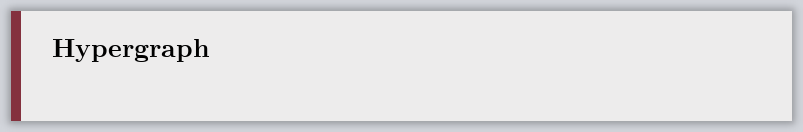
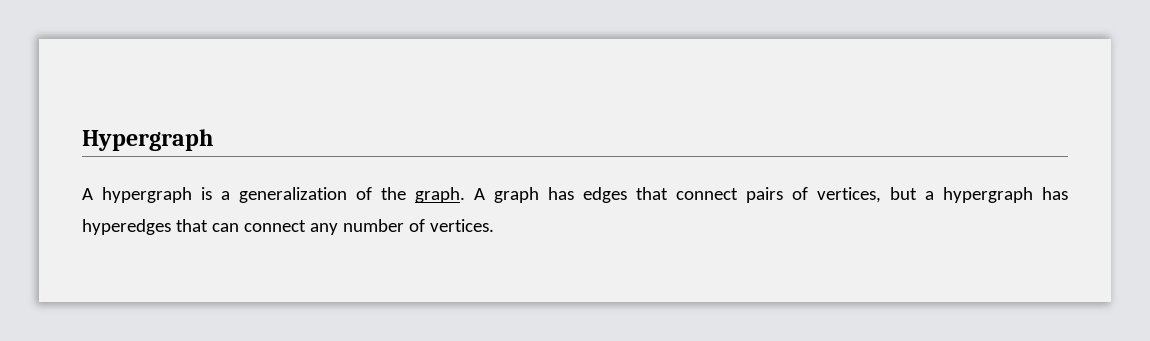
+ A hypergraph is a generalization of the graph. A graph has edges that connect pairs of vertices, but a hypergraph has hyperedges that can connect any number of vertices.

